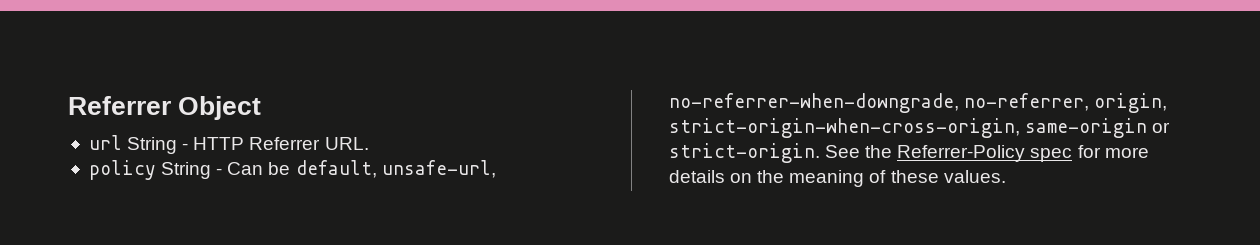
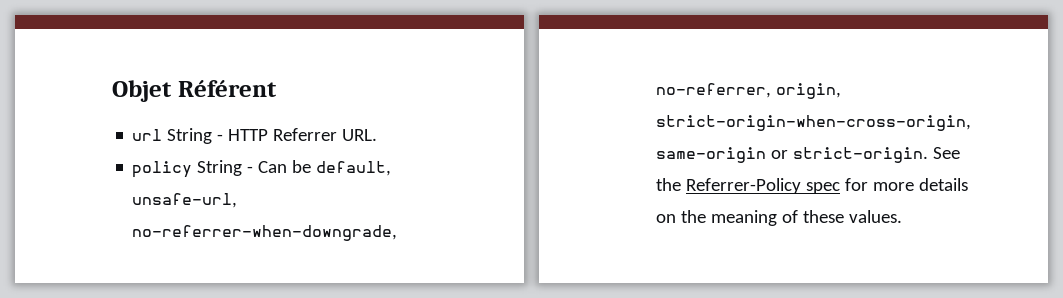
- Referrer Object
+ Objet Référent

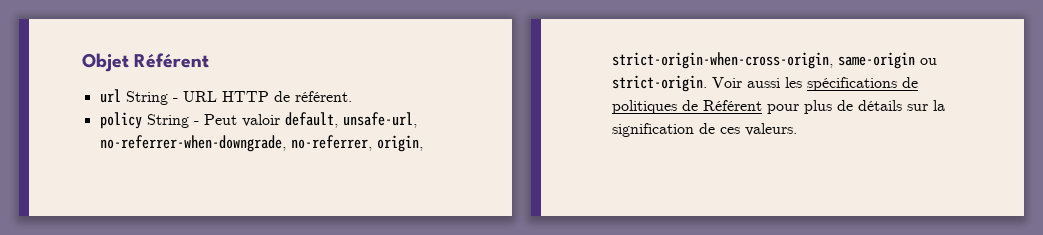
- url String - HTTP Referrer URL.
+ url String - URL HTTP de référent.
- policy String - Can be default, unsafe-url, no-referrer-when-downgrade, no-referrer, origin, strict-origin-when-cross-origin, same-origin or strict-origin. See the Referrer-Policy spec for more details on the meaning of these values.
+ policy String - Peut valoir default, unsafe-url, no-referrer-when-downgrade, no-referrer, origin, strict-origin-when-cross-origin, same-origin ou strict-origin. Voir aussi les spécifications de politiques de Référent pour plus de détails sur la signification de ces valeurs.

